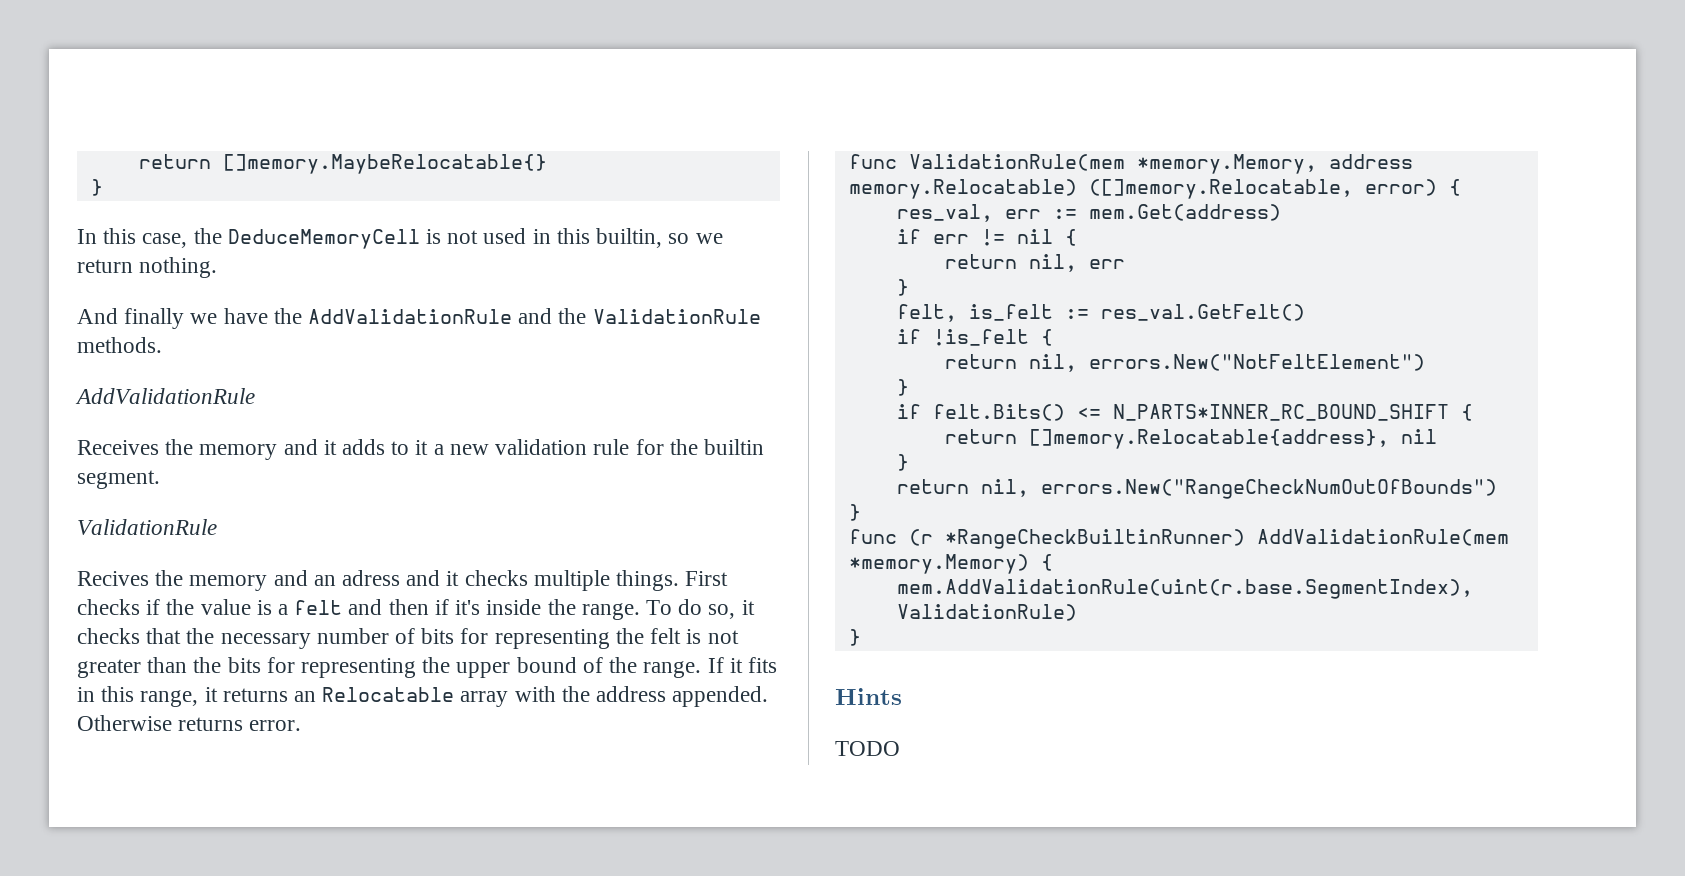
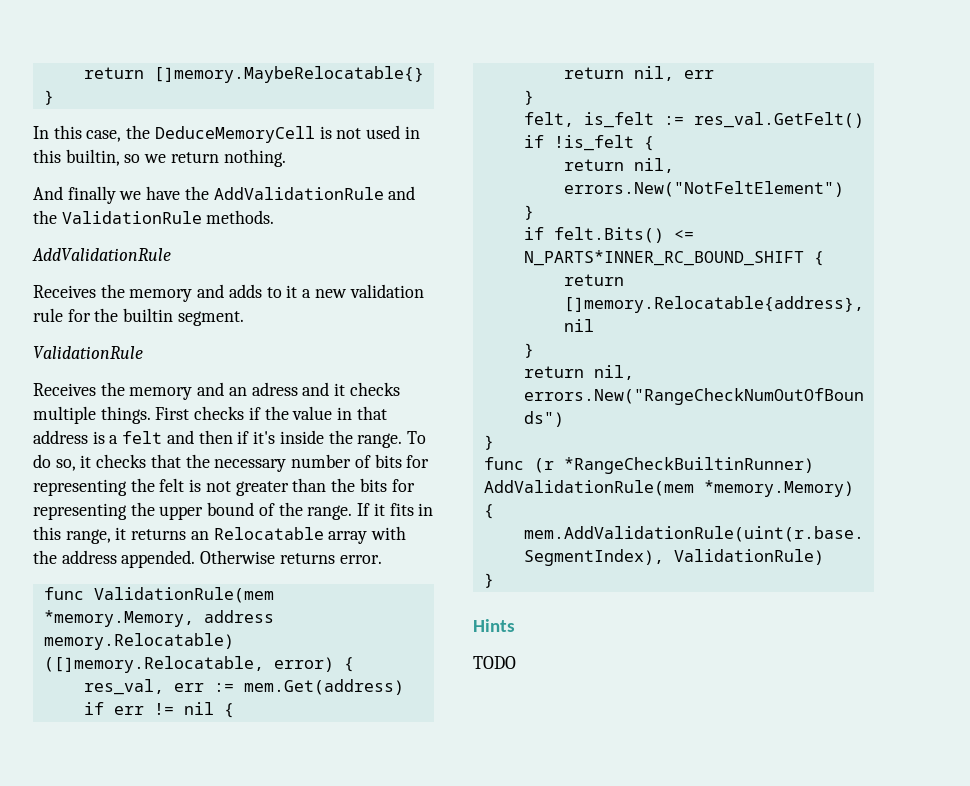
- Receives the memory and it adds to it a new validation rule for the builtin segment.
+ Receives the memory and adds to it a new validation rule for the builtin segment.
- Recives the memory and an adress and it checks multiple things.
+ Receives the memory and an adress and it checks multiple things.
- First checks if the value is a felt and then if it's inside the range.
+ First checks if the value in that address is a felt and then if it's inside the range.

